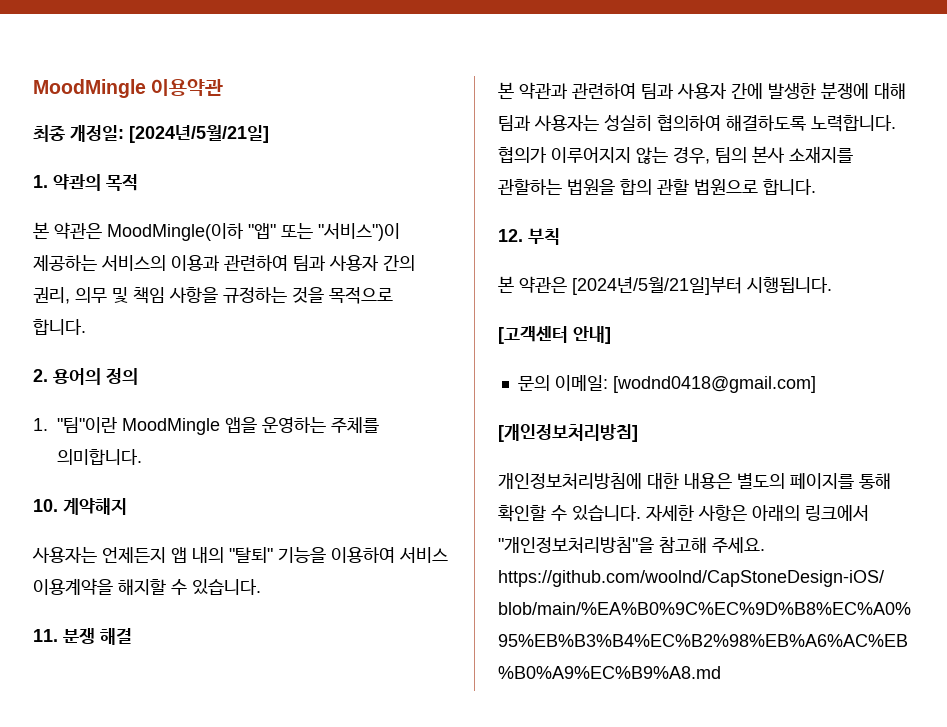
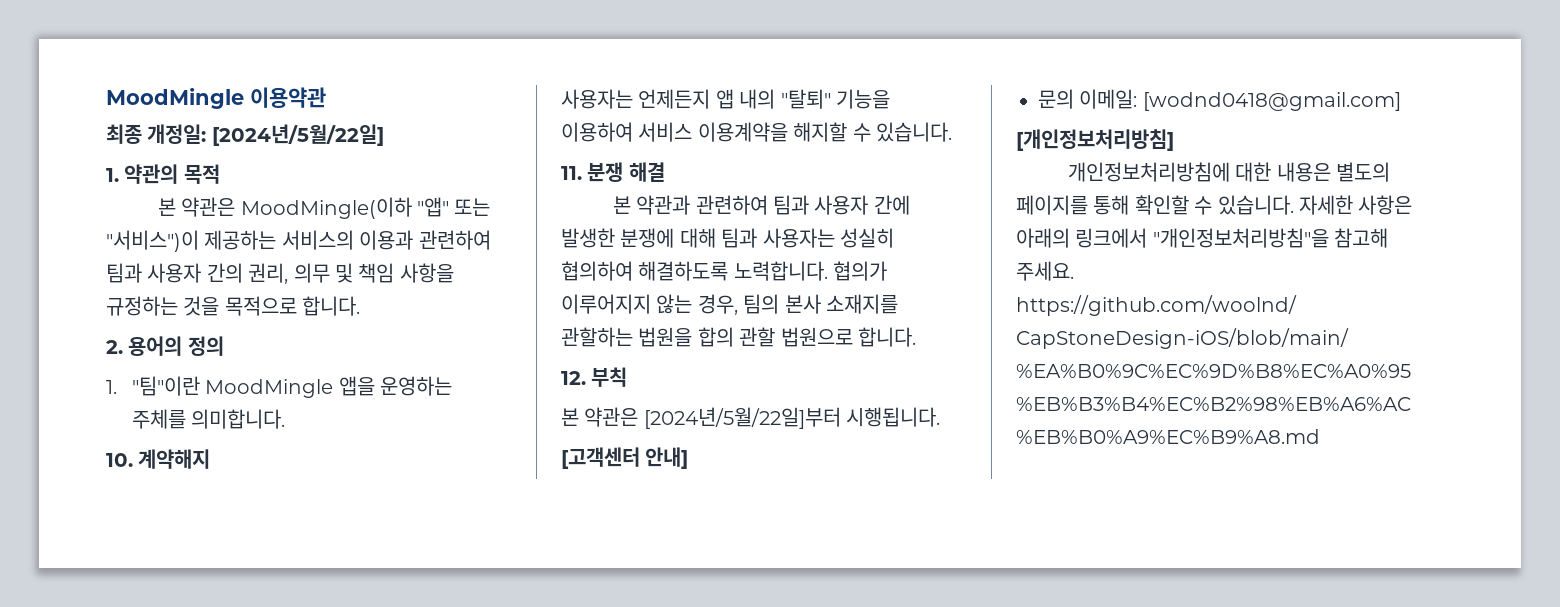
- 최종 개정일: [2024년/5월/21일]
+ 최종 개정일: [2024년/5월/22일]
- 본 약관은 [2024년/5월/21일]부터 시행됩니다.
+ 본 약관은 [2024년/5월/22일]부터 시행됩니다.

